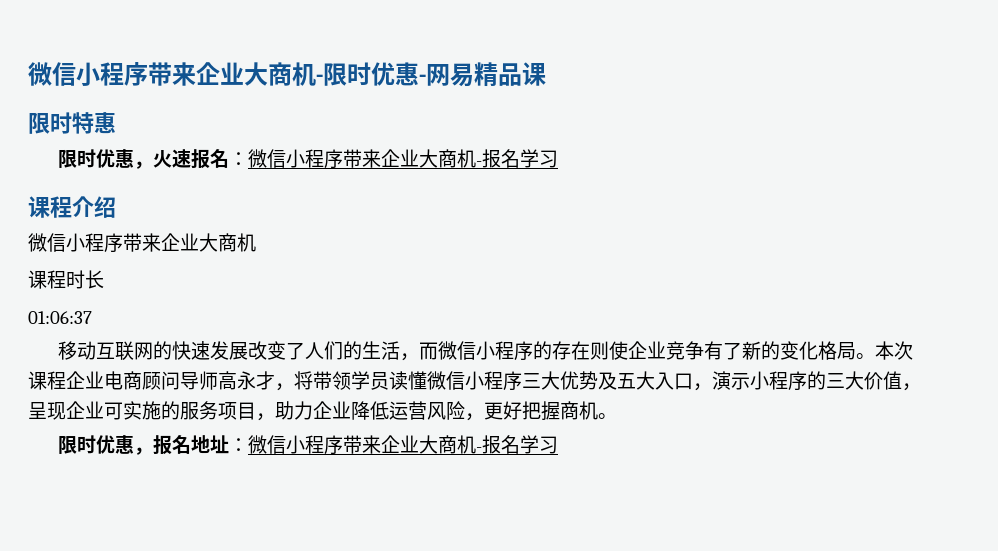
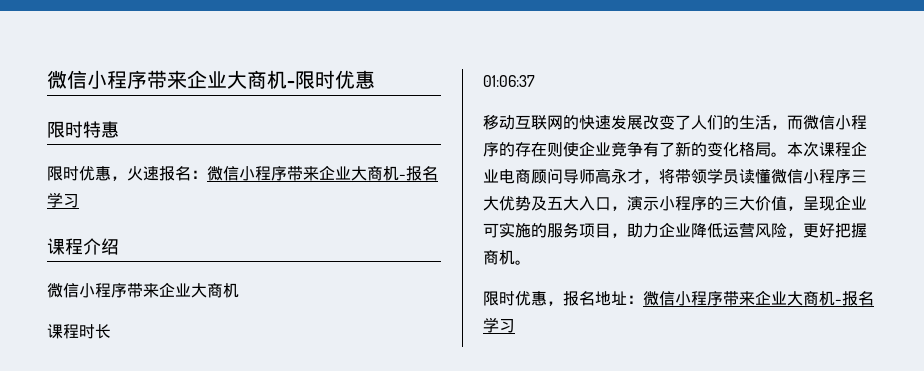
- 微信小程序带来企业大商机-限时优惠-网易精品课
+ 微信小程序带来企业大商机-限时优惠

